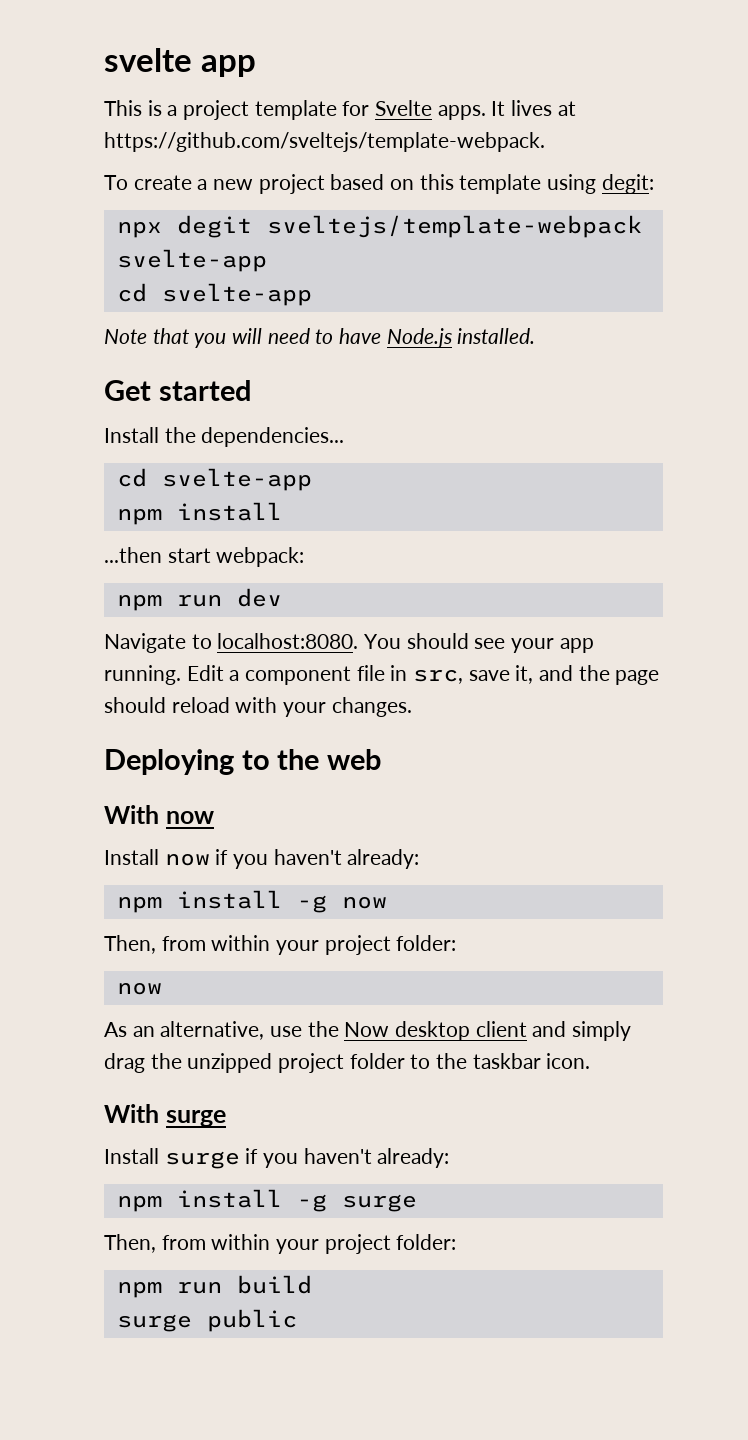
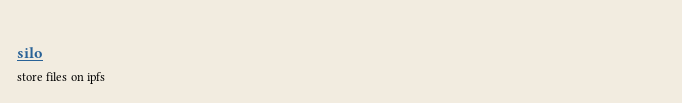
- svelte app
- This is a project template for Svelte apps. It lives at https://github.com/sveltejs/template-webpack.
- To create a new project based on this template using degit:
- npx degit sveltejs/template-webpack svelte-app
- cd svelte-app
- Note that you will need to have Node.js installed.
- Get started
- Install the dependencies...
- cd svelte-app
- npm install
- ...then start webpack:
- npm run dev
- Navigate to localhost:8080. You should see your app running. Edit a component file in src, save it, and the page should reload with your changes.
- Deploying to the web
- With now
- Install now if you haven't already:
- npm install -g now
- Then, from within your project folder:
- now
- As an alternative, use the Now desktop client and simply drag the unzipped project folder to the taskbar icon.
- With surge
- Install surge if you haven't already:
- npm install -g surge
- Then, from within your project folder:
- npm run build
- surge public
+ silo
+ store files on ipfs

